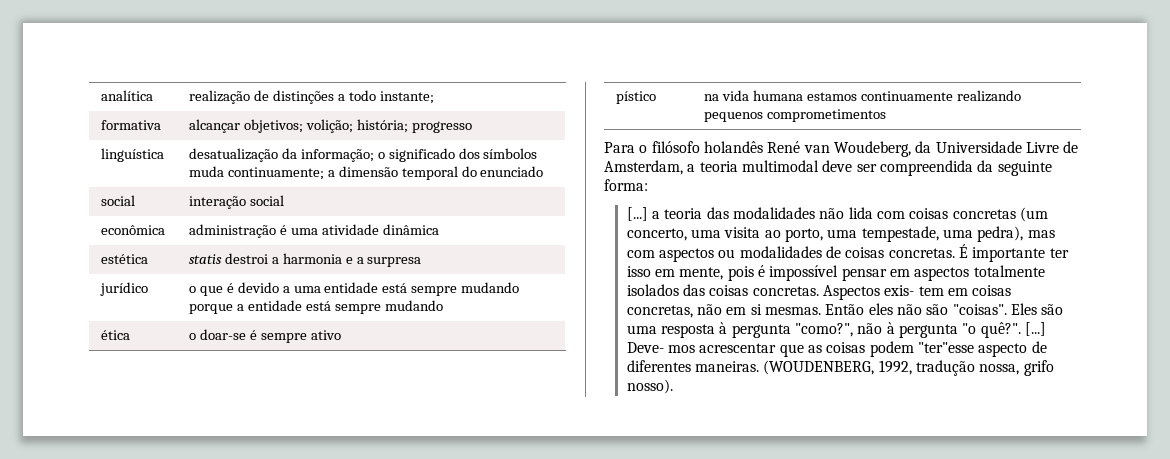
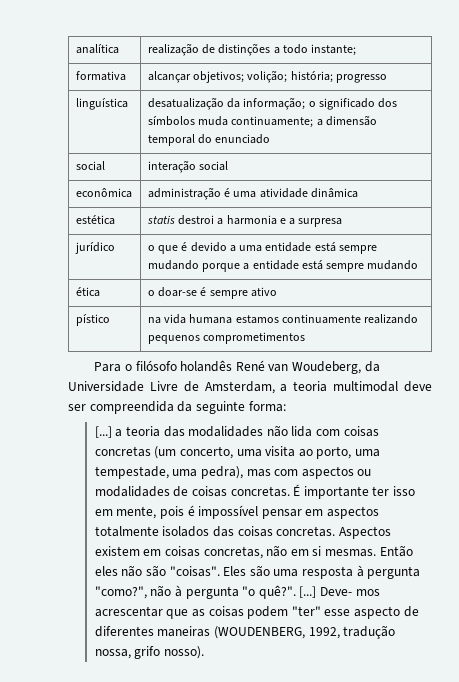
- Aspectos exis- tem em coisas concretas, não em si mesmas.
+ Aspectos existem em coisas concretas, não em si mesmas.
- Deve- mos acrescentar que as coisas podem "ter"esse aspecto de diferentes maneiras. (WOUDENBERG, 1992, tradução nossa, grifo nosso).
+ Deve- mos acrescentar que as coisas podem "ter" esse aspecto de diferentes maneiras (WOUDENBERG, 1992, tradução nossa, grifo nosso).

